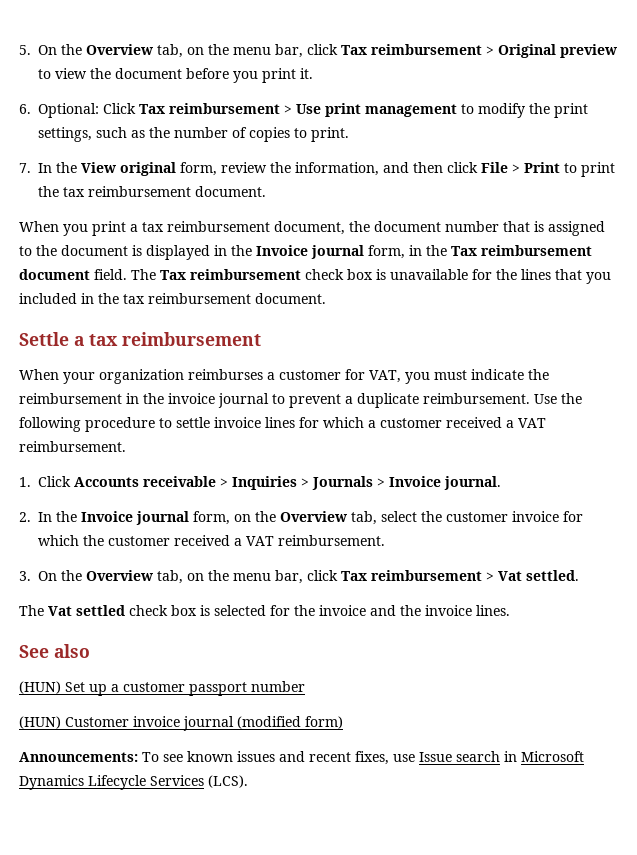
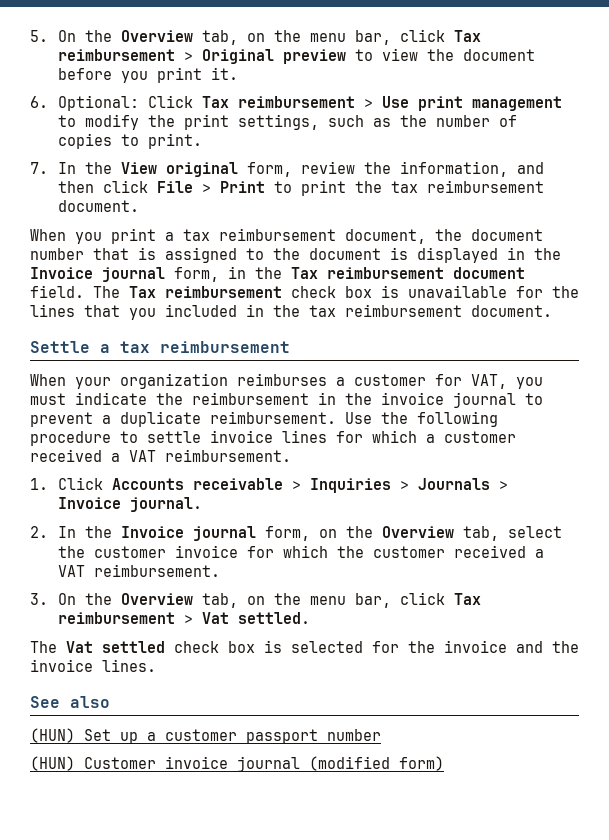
- Announcements: To see known issues and recent fixes, use Issue search in Microsoft Dynamics Lifecycle Services (LCS).

